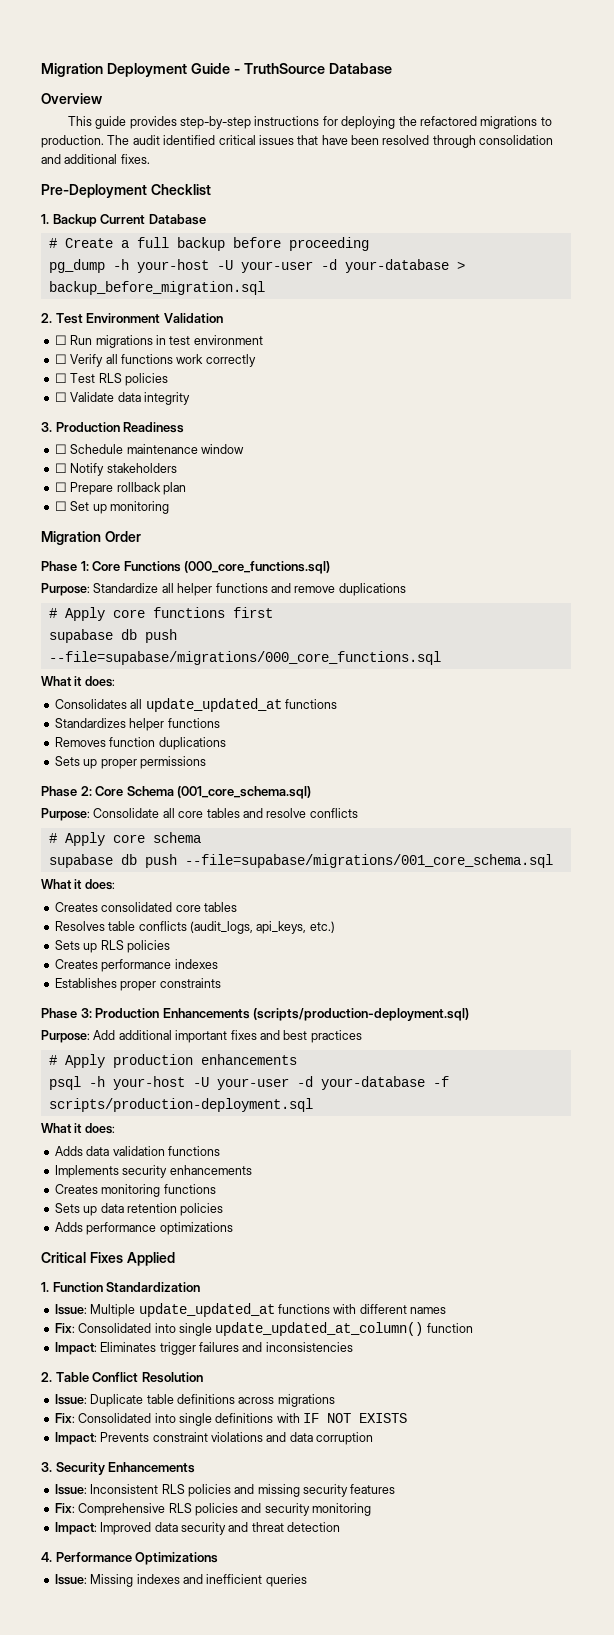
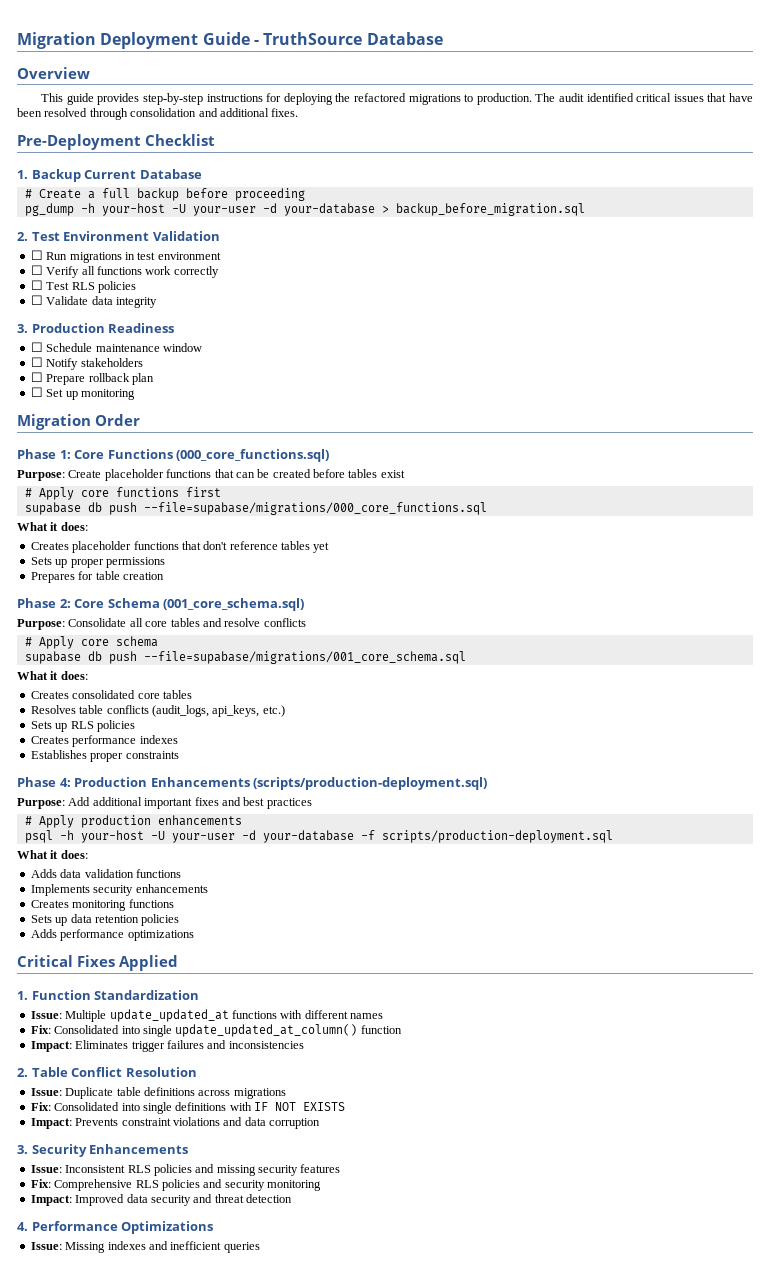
- Purpose: Standardize all helper functions and remove duplications
+ Purpose: Create placeholder functions that can be created before tables exist
- Consolidates all update_updated_at functions
- Standardizes helper functions
- Removes function duplications
+ Creates placeholder functions that don't reference tables yet
+ Prepares for table creation
- Phase 3: Production Enhancements (scripts/production-deployment.sql)
+ Phase 4: Production Enhancements (scripts/production-deployment.sql)

